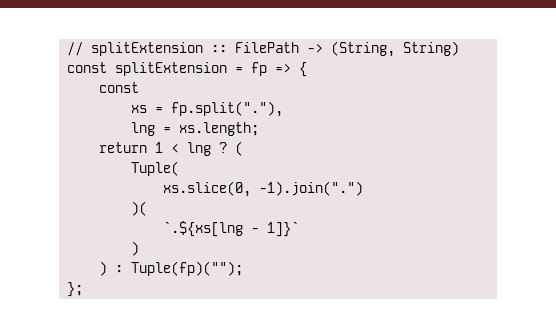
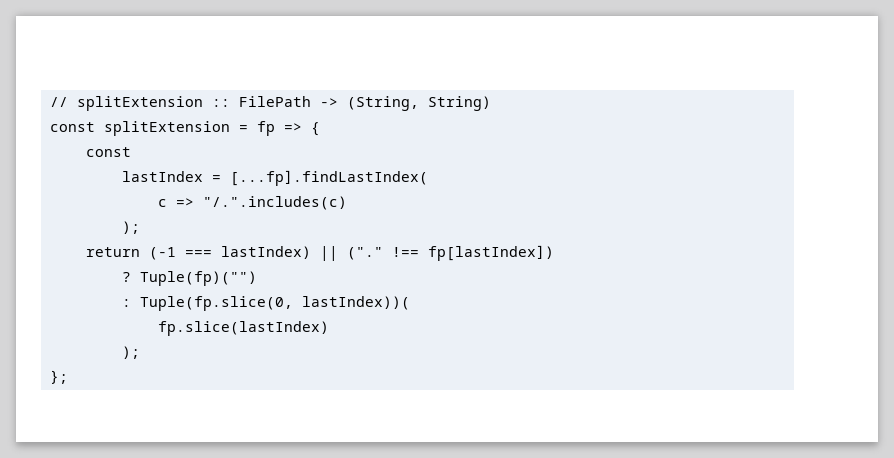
- xs = fp.split("."),
- lng = xs.length;
- return 1 < lng ? (
- Tuple(
- xs.slice(0, -1).join(".")
- )(
- `.${xs[lng - 1]}`
- )
- ) : Tuple(fp)("");
+ lastIndex = [...fp].findLastIndex(
+ c => "/.".includes(c)
+ );
+ return (-1 === lastIndex) || ("." !== fp[lastIndex])
+ ? Tuple(fp)("")
+ : Tuple(fp.slice(0, lastIndex))(
+ fp.slice(lastIndex)
+ );

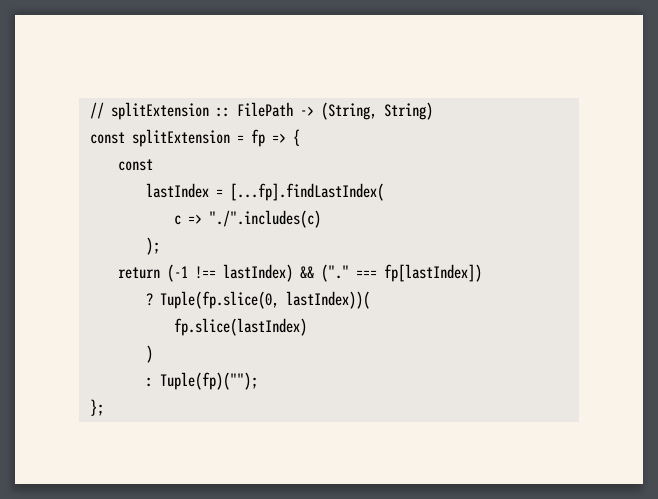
- c => "/.".includes(c)
+ c => "./".includes(c)
- return (-1 === lastIndex) || ("." !== fp[lastIndex])
+ return (-1 !== lastIndex) && ("." === fp[lastIndex])
- Tuple(fp)("")
- : Tuple(fp.slice(0, lastIndex))(
+ Tuple(fp.slice(0, lastIndex))(
  fp.slice(lastIndex)
- );
+ )
+ : Tuple(fp)("");

